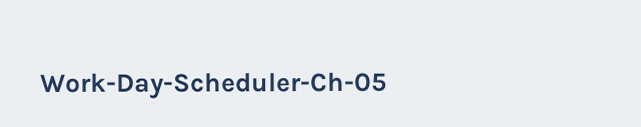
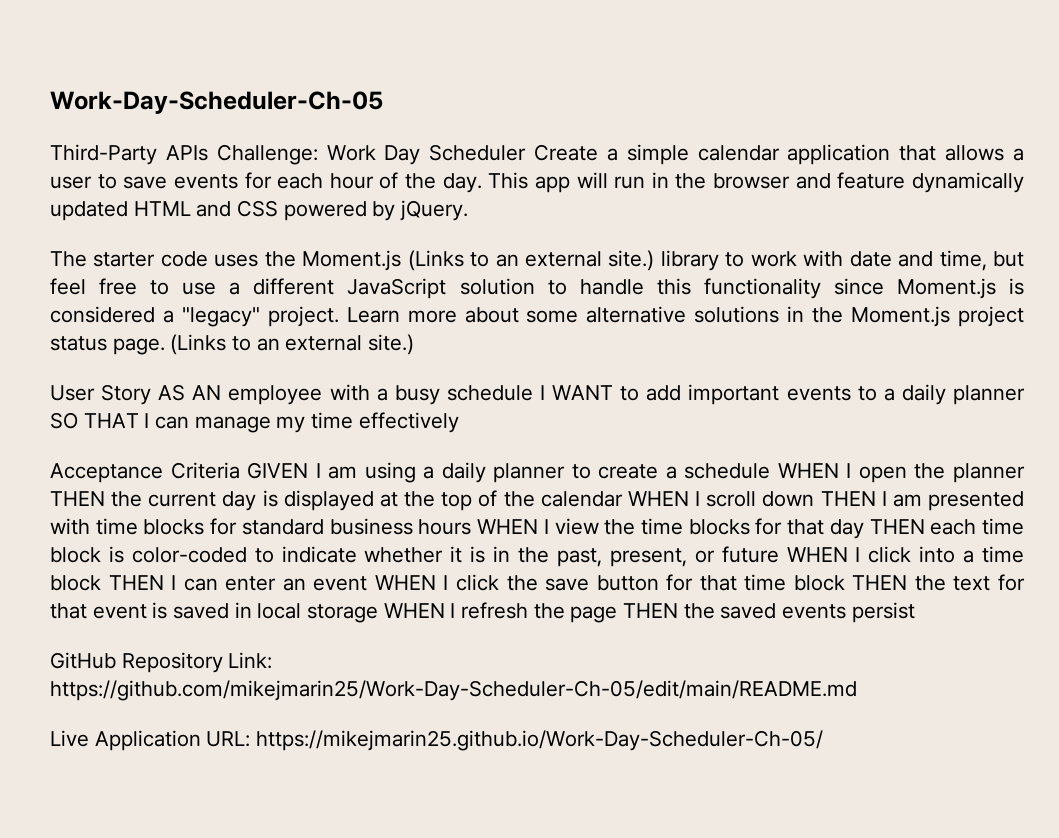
+ Third-Party APIs Challenge: Work Day Scheduler Create a simple calendar application that allows a user to save events for each hour of the day. This app will run in the browser and feature dynamically updated HTML and CSS powered by jQuery.
+ The starter code uses the Moment.js (Links to an external site.) library to work with date and time, but feel free to use a different JavaScript solution to handle this functionality since Moment.js is considered a "legacy" project. Learn more about some alternative solutions in the Moment.js project status page. (Links to an external site.)
+ User Story AS AN employee with a busy schedule I WANT to add important events to a daily planner SO THAT I can manage my time effectively
+ Acceptance Criteria GIVEN I am using a daily planner to create a schedule WHEN I open the planner THEN the current day is displayed at the top of the calendar WHEN I scroll down THEN I am presented with time blocks for standard business hours WHEN I view the time blocks for that day THEN each time block is color-coded to indicate whether it is in the past, present, or future WHEN I click into a time block THEN I can enter an event WHEN I click the save button for that time block THEN the text for that event is saved in local storage WHEN I refresh the page THEN the saved events persist
+ GitHub Repository Link: https://github.com/mikejmarin25/Work-Day-Scheduler-Ch-05/edit/main/README.md
+ Live Application URL: https://mikejmarin25.github.io/Work-Day-Scheduler-Ch-05/

